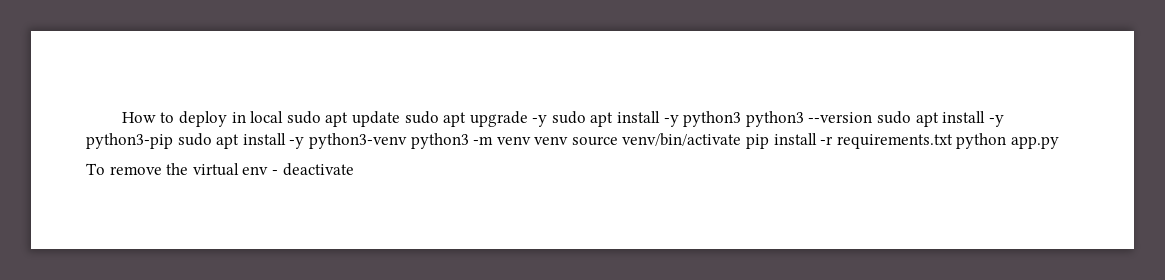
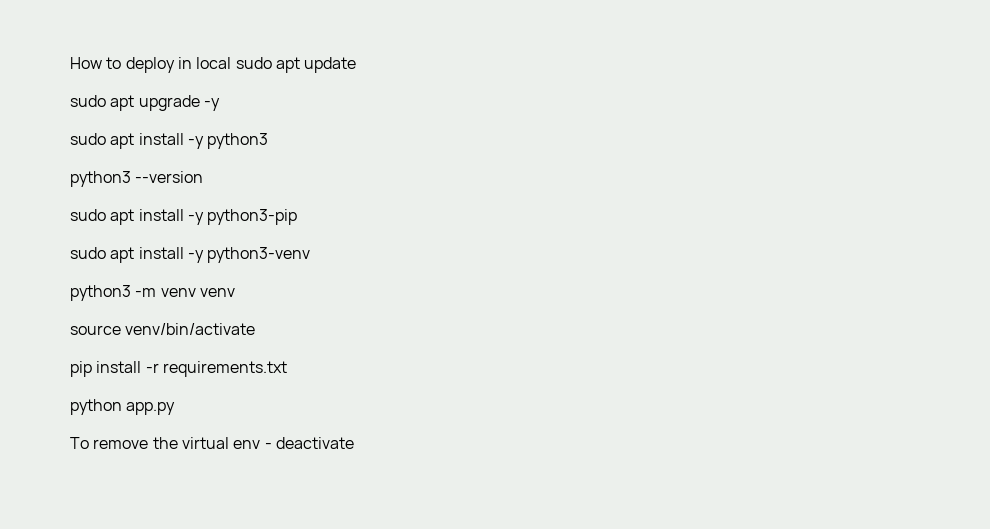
- How to deploy in local sudo apt update sudo apt upgrade -y sudo apt install -y python3 python3 --version sudo apt install -y python3-pip sudo apt install -y python3-venv python3 -m venv venv source venv/bin/activate pip install -r requirements.txt python app.py
+ How to deploy in local sudo apt update
+ sudo apt upgrade -y
+ sudo apt install -y python3
+ python3 --version
+ sudo apt install -y python3-pip
+ sudo apt install -y python3-venv
+ python3 -m venv venv
+ source venv/bin/activate
+ pip install -r requirements.txt
+ python app.py

